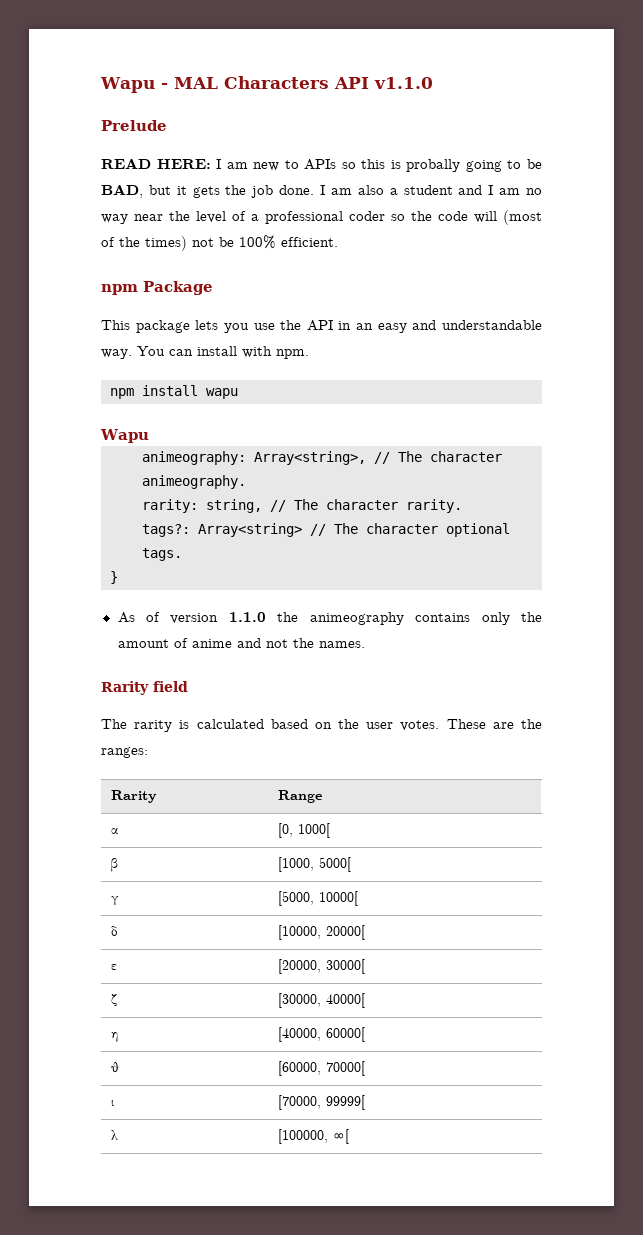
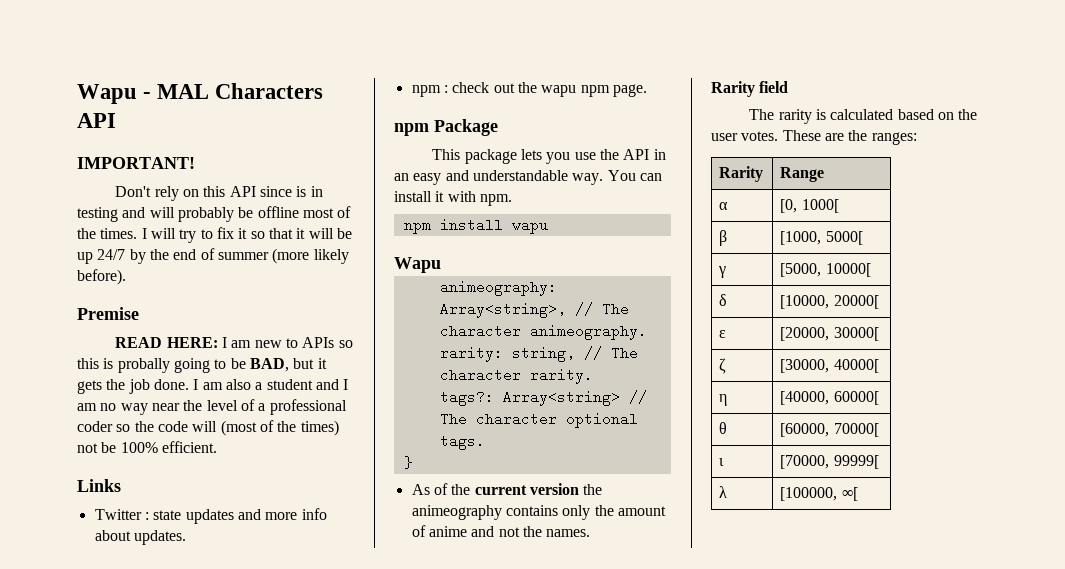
- Wapu - MAL Characters API v1.1.0
- Prelude
+ Wapu - MAL Characters API
+ IMPORTANT!
+ Don't rely on this API since is in testing and will probably be offline most of the times. I will try to fix it so that it will be up 24/7 by the end of summer (more likely before).
+ Premise
+ Links
+ Twitter : state updates and more info about updates.
+ npm : check out the wapu npm page.
- You can install with npm.
+ You can install it with npm.
- As of version 1.1.0 the animeography contains only the amount of anime and not the names.
+ As of the current version the animeography contains only the amount of anime and not the names.

